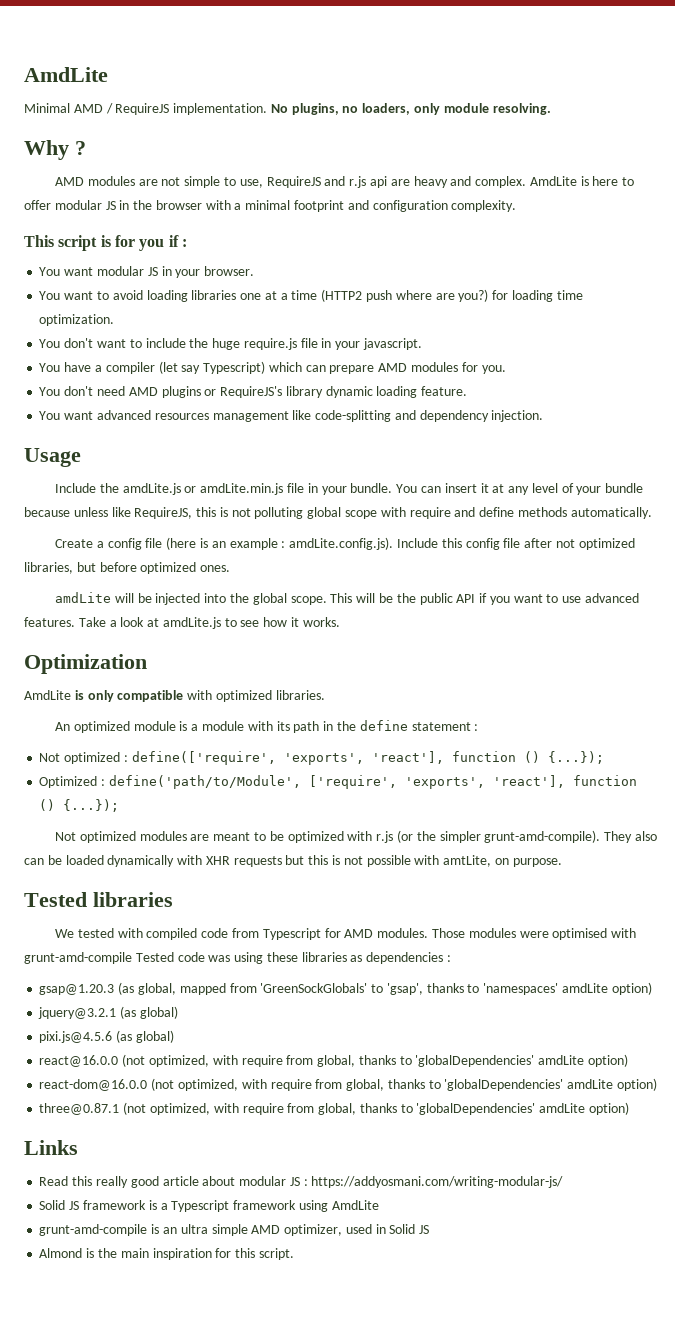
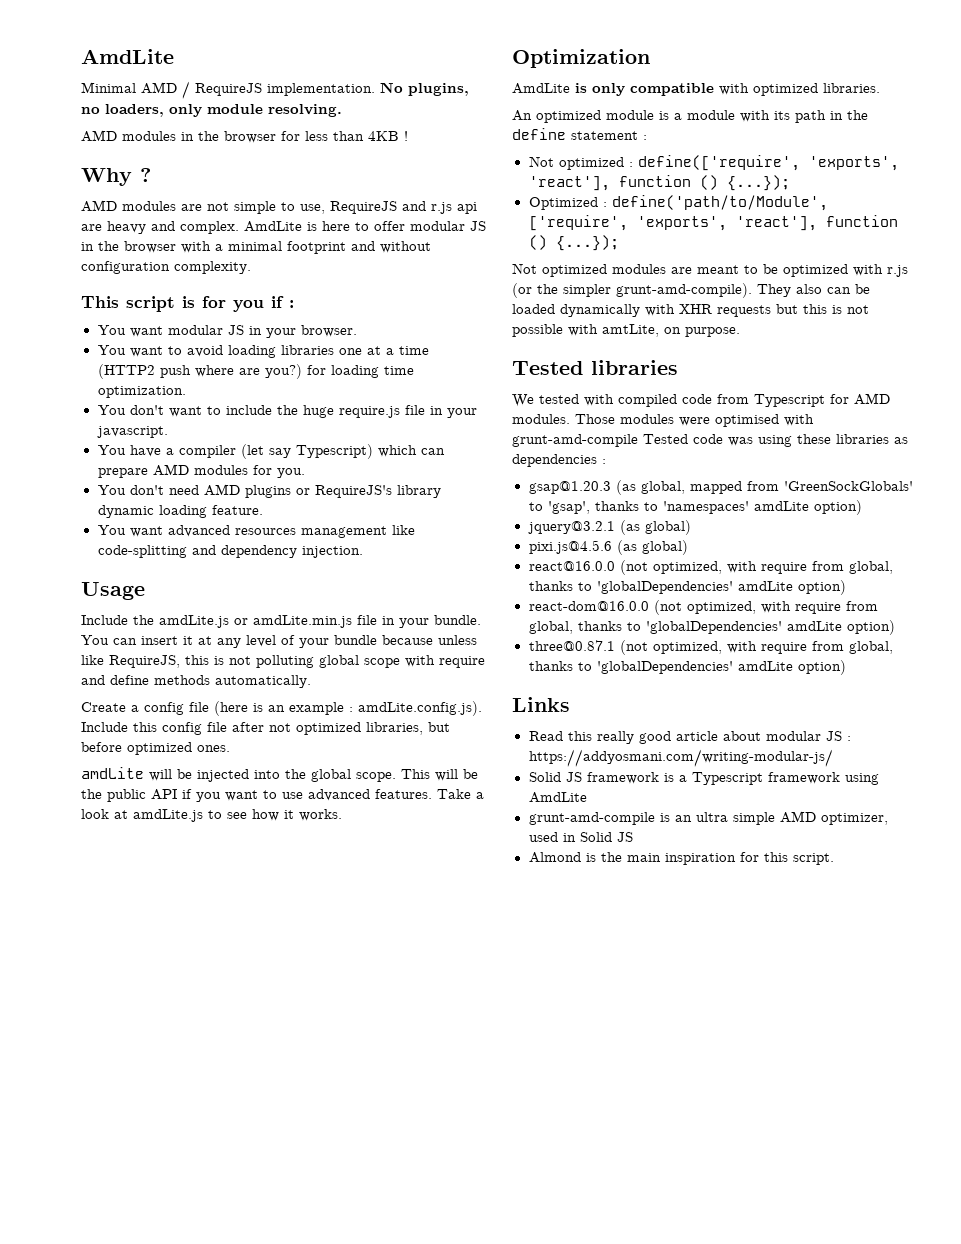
+ AMD modules in the browser for less than 4KB !
- AmdLite is here to offer modular JS in the browser with a minimal footprint and configuration complexity.
+ AmdLite is here to offer modular JS in the browser with a minimal footprint and without configuration complexity.

